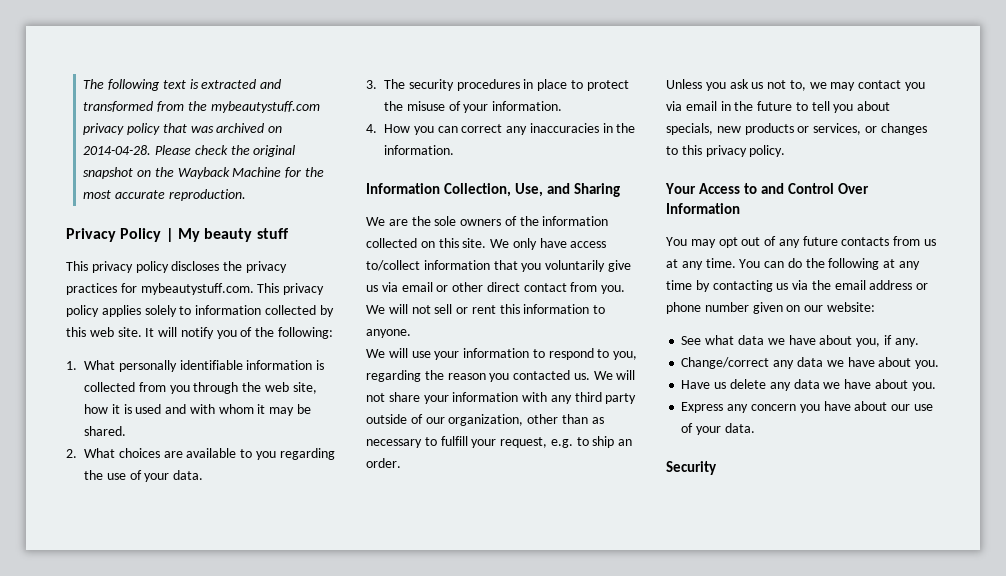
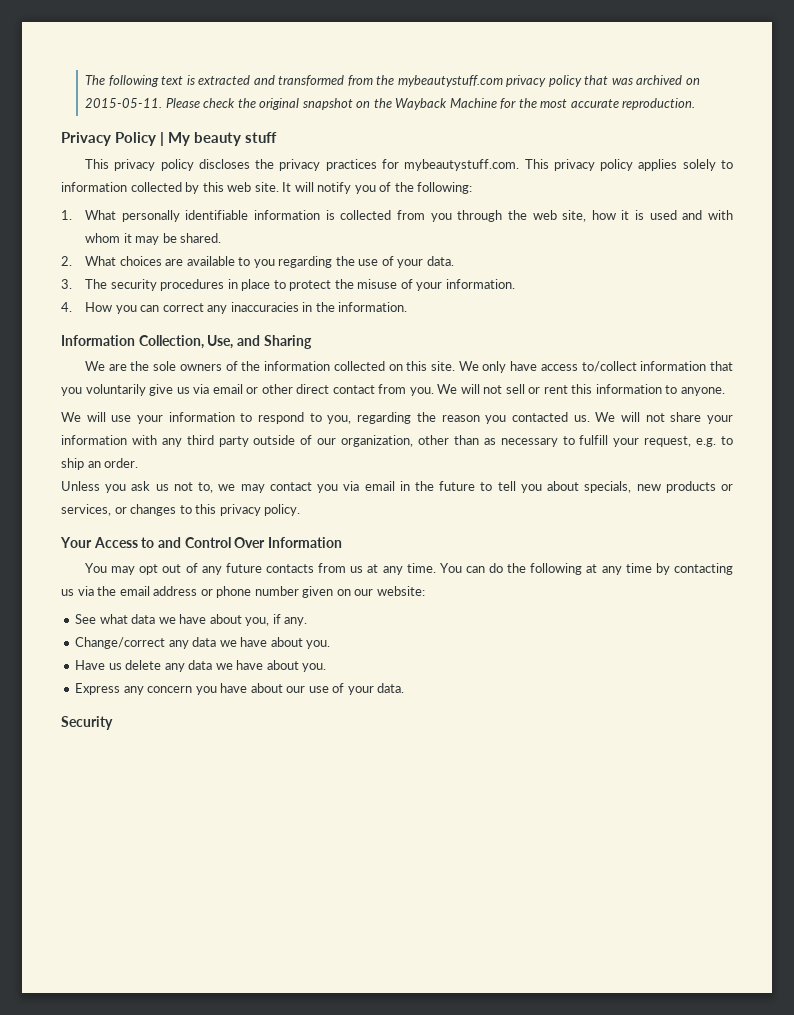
- The following text is extracted and transformed from the mybeautystuff.com privacy policy that was archived on 2014-04-28.
+ The following text is extracted and transformed from the mybeautystuff.com privacy policy that was archived on 2015-05-11.

